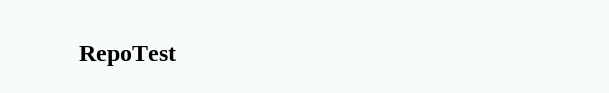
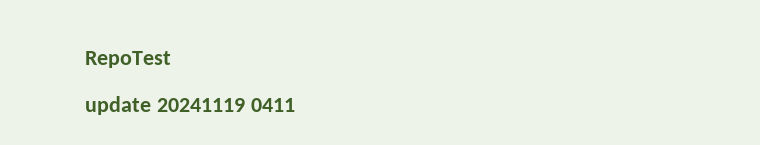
+ update 20241119 0411

